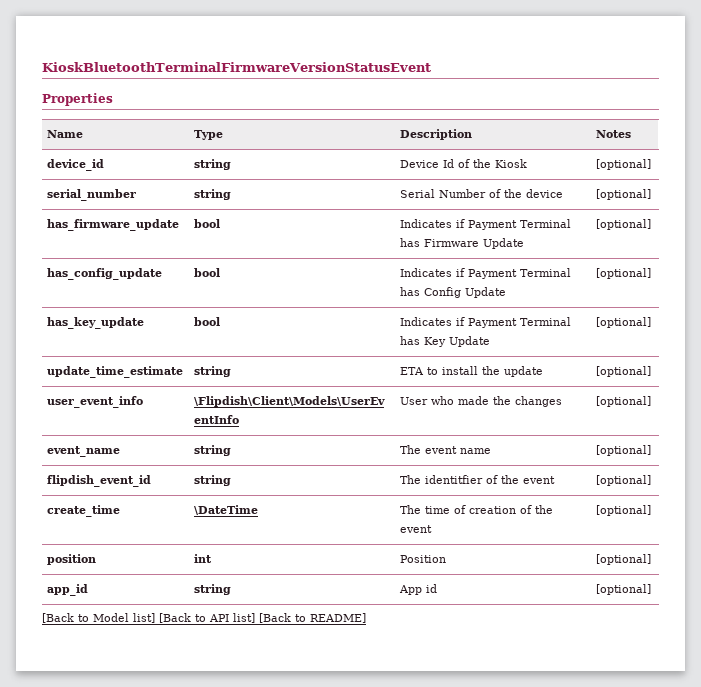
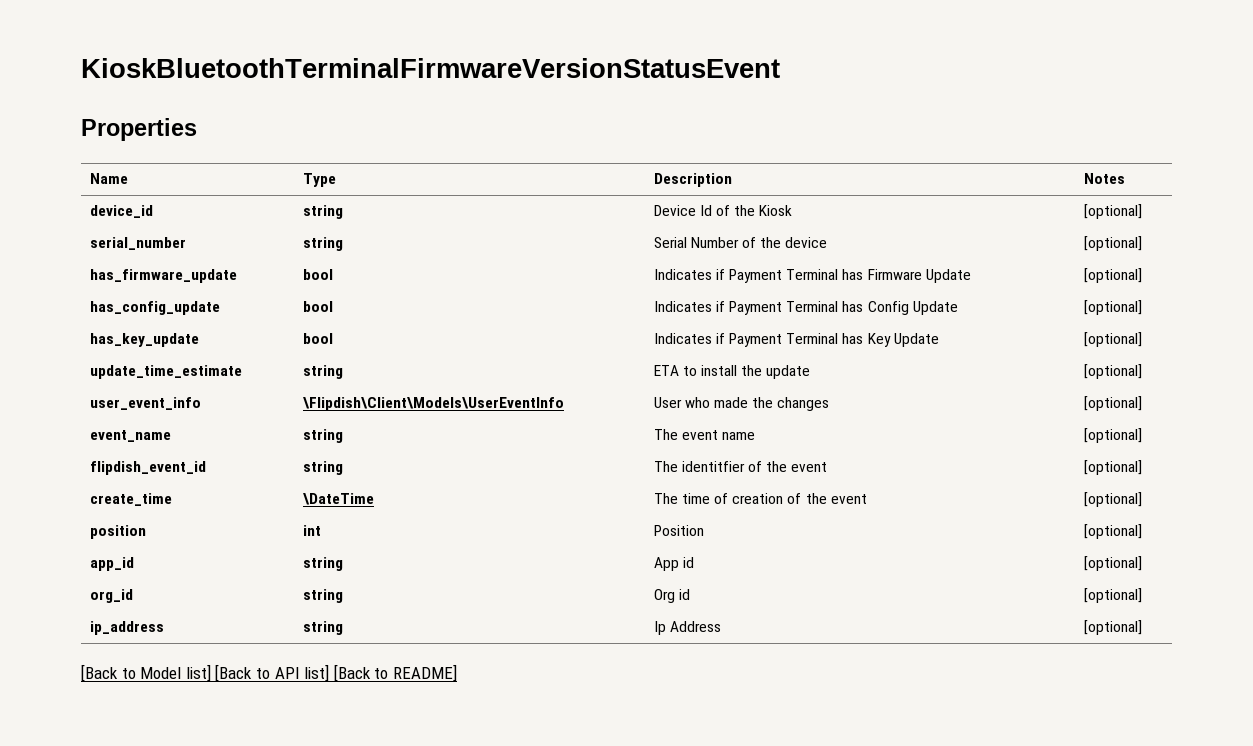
+ org_id | string | Org id | [optional]
+ ip_address | string | Ip Address | [optional]

